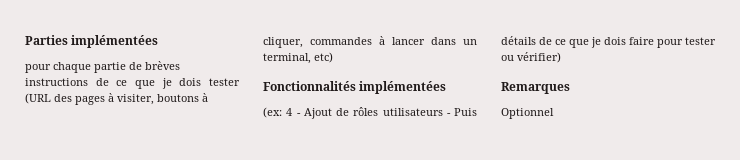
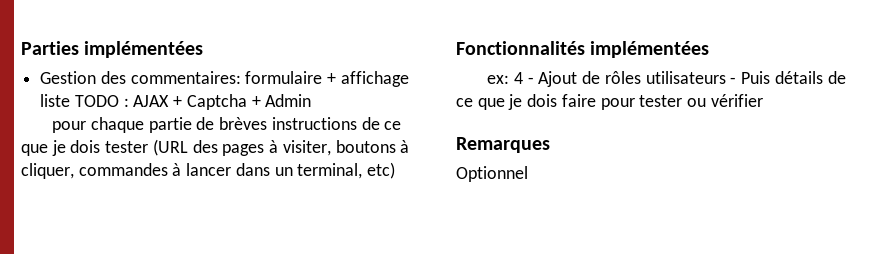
+ Gestion des commentaires: formulaire + affichage liste TODO : AJAX + Captcha + Admin
- (ex: 4 - Ajout de rôles utilisateurs - Puis détails de ce que je dois faire pour tester ou vérifier)
+ ex: 4 - Ajout de rôles utilisateurs - Puis détails de ce que je dois faire pour tester ou vérifier

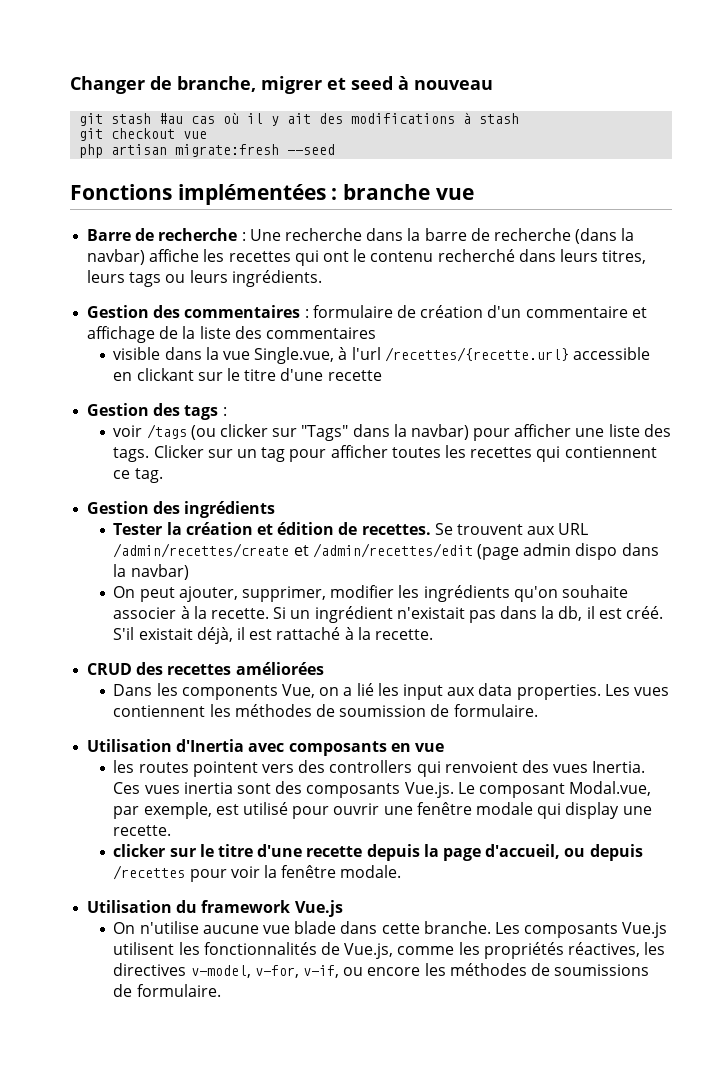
- Parties implémentées
- Gestion des commentaires: formulaire + affichage liste TODO : AJAX + Captcha + Admin
- pour chaque partie de brèves instructions de ce que je dois tester (URL des pages à visiter, boutons à cliquer, commandes à lancer dans un terminal, etc)
- Fonctionnalités implémentées
- ex: 4 - Ajout de rôles utilisateurs - Puis détails de ce que je dois faire pour tester ou vérifier
- Remarques
- Optionnel
+ Changer de branche, migrer et seed à nouveau
+ git stash #au cas où il y ait des modifications à stash
+ git checkout vue
+ php artisan migrate:fresh --seed
+ Fonctions implémentées : branche vue
+ Barre de recherche : Une recherche dans la barre de recherche (dans la navbar) affiche les recettes qui ont le contenu recherché dans leurs titres, leurs tags ou leurs ingrédients.
+ Gestion des commentaires : formulaire de création d'un commentaire et affichage de la liste des commentaires
+ visible dans la vue Single.vue, à l'url /recettes/{recette.url} accessible en clickant sur le titre d'une recette
+ Gestion des tags :
+ voir /tags (ou clicker sur "Tags" dans la navbar) pour afficher une liste des tags. Clicker sur un tag pour afficher toutes les recettes qui contiennent ce tag.
+ Gestion des ingrédients
+ Tester la création et édition de recettes. Se trouvent aux URL /admin/recettes/create et /admin/recettes/edit (page admin dispo dans la navbar)
+ On peut ajouter, supprimer, modifier les ingrédients qu'on souhaite associer à la recette. Si un ingrédient n'existait pas dans la db, il est créé. S'il existait déjà, il est rattaché à la recette.
+ CRUD des recettes améliorées
+ Dans les components Vue, on a lié les input aux data properties. Les vues contiennent les méthodes de soumission de formulaire.
+ Utilisation d'Inertia avec composants en vue
+ les routes pointent vers des controllers qui renvoient des vues Inertia. Ces vues inertia sont des composants Vue.js. Le composant Modal.vue, par exemple, est utilisé pour ouvrir une fenêtre modale qui display une recette.
+ clicker sur le titre d'une recette depuis la page d'accueil, ou depuis /recettes pour voir la fenêtre modale.
+ Utilisation du framework Vue.js
+ On n'utilise aucune vue blade dans cette branche. Les composants Vue.js utilisent les fonctionnalités de Vue.js, comme les propriétés réactives, les directives v-model, v-for, v-if, ou encore les méthodes de soumissions de formulaire.

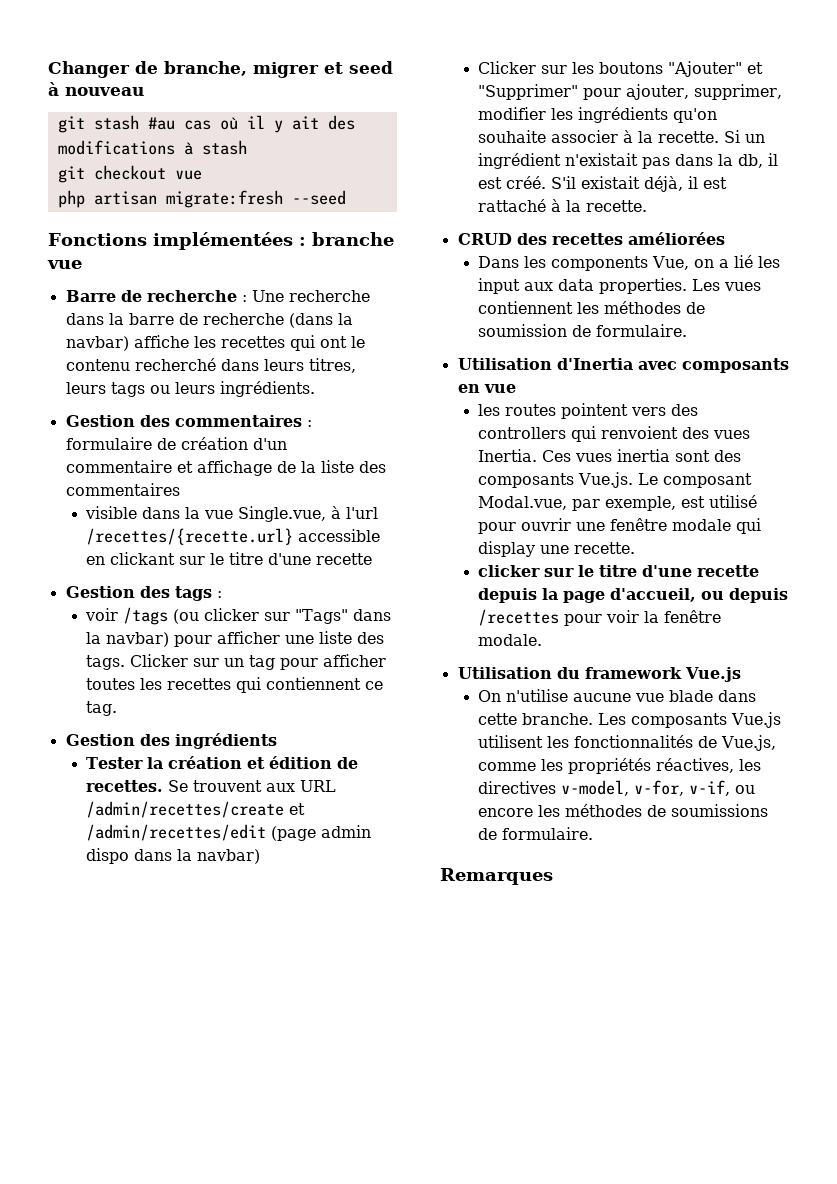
- On peut ajouter, supprimer, modifier les ingrédients qu'on souhaite associer à la recette.
+ Clicker sur les boutons "Ajouter" et "Supprimer" pour ajouter, supprimer, modifier les ingrédients qu'on souhaite associer à la recette.
+ Remarques

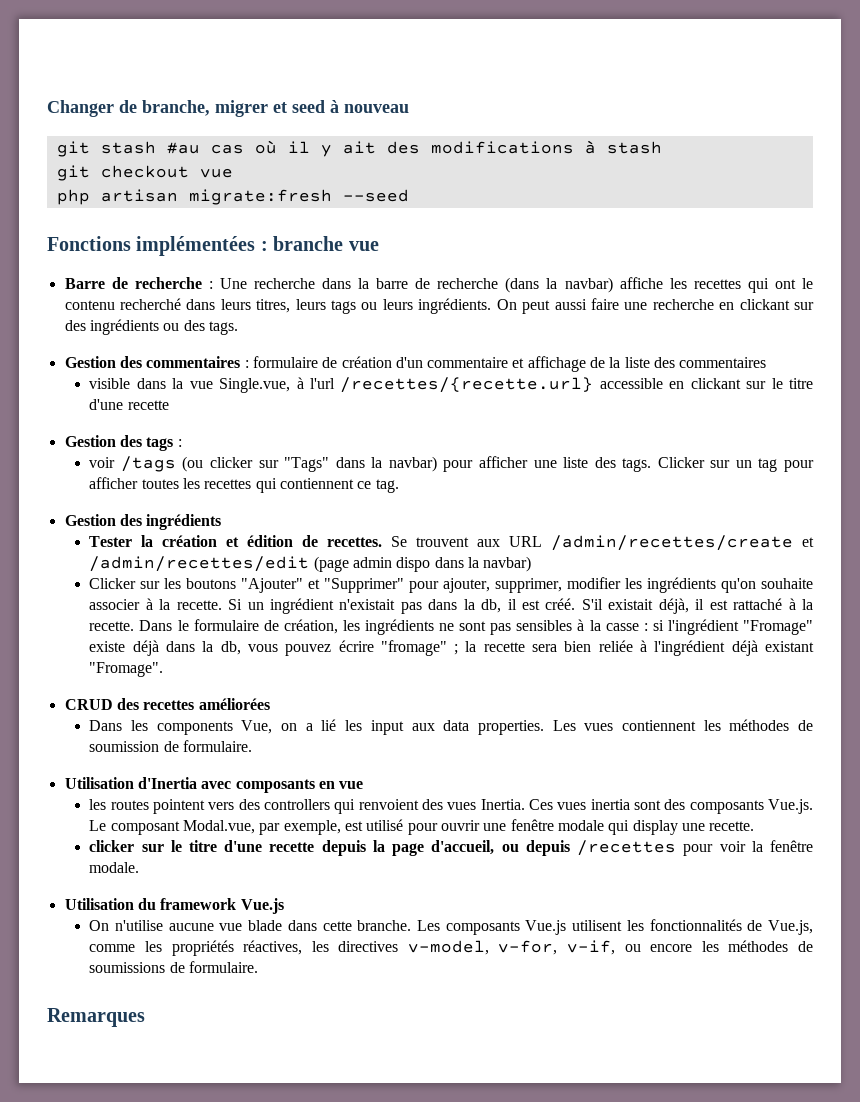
+ On peut aussi faire une recherche en clickant sur des ingrédients ou des tags.
+ Dans le formulaire de création, les ingrédients ne sont pas sensibles à la casse : si l'ingrédient "Fromage" existe déjà dans la db, vous pouvez écrire "fromage" ; la recette sera bien reliée à l'ingrédient déjà existant "Fromage".

